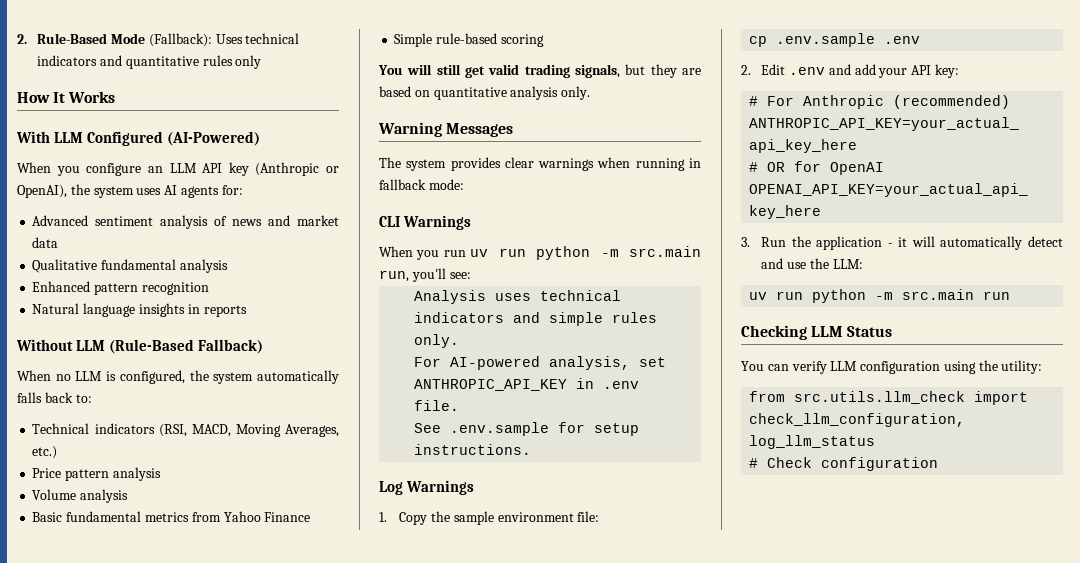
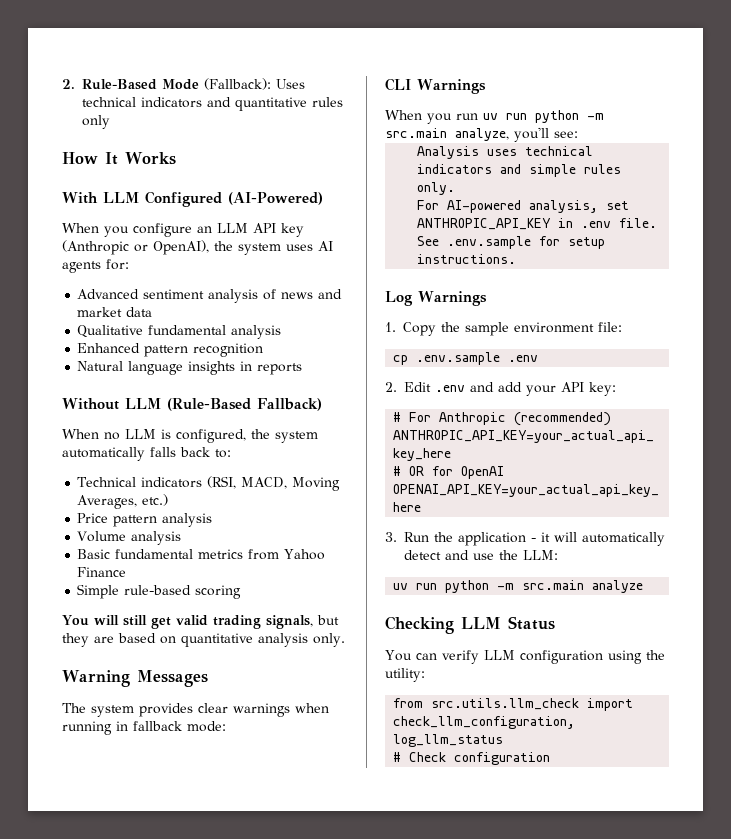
- When you run uv run python -m src.main run, you'll see:
+ When you run uv run python -m src.main analyze, you'll see:
- uv run python -m src.main run
+ uv run python -m src.main analyze

